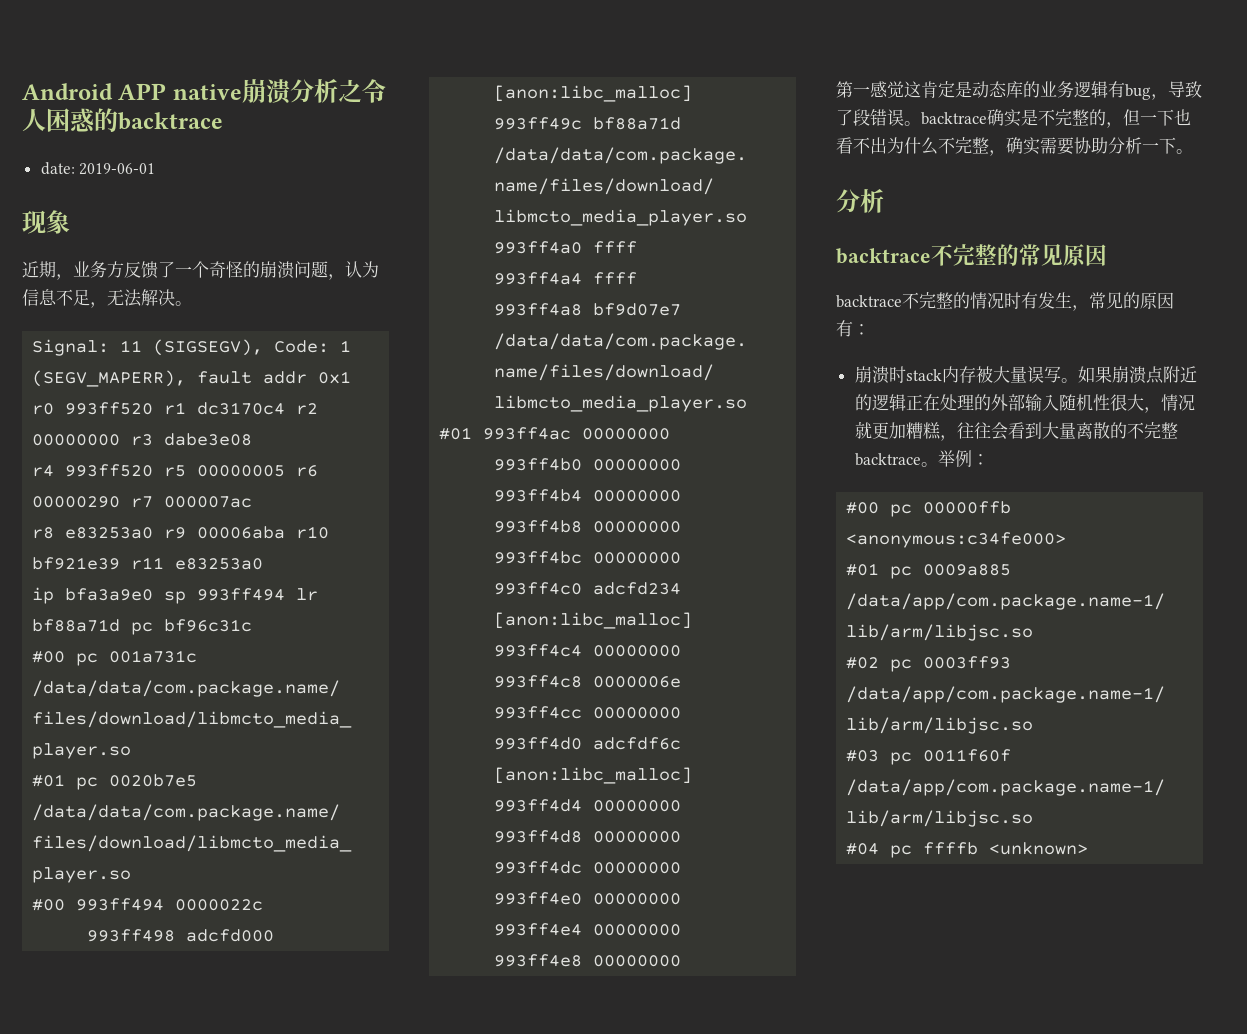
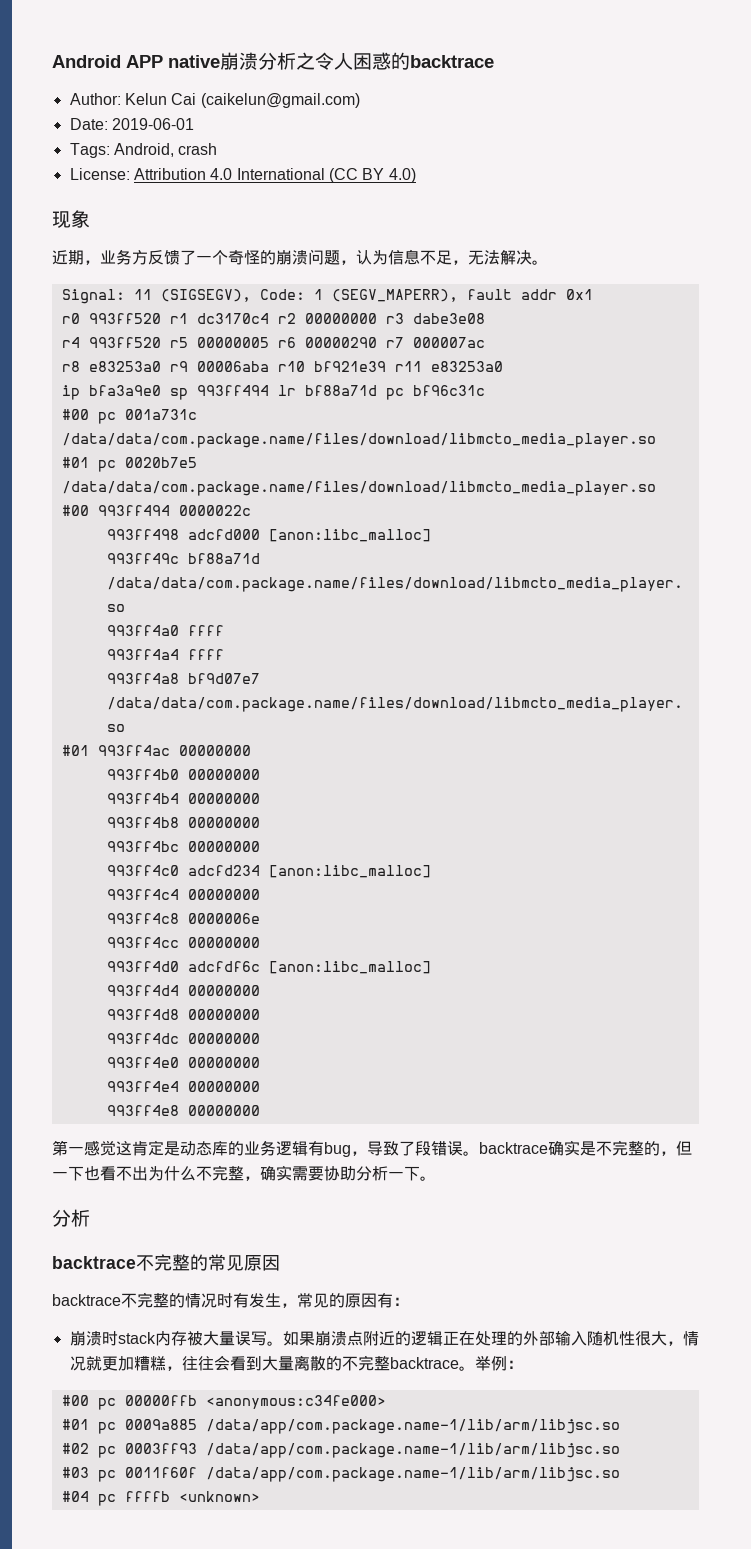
- date: 2019-06-01
+ Author: Kelun Cai (caikelun@gmail.com)
+ Date: 2019-06-01
+ Tags: Android, crash
+ License: Attribution 4.0 International (CC BY 4.0)

